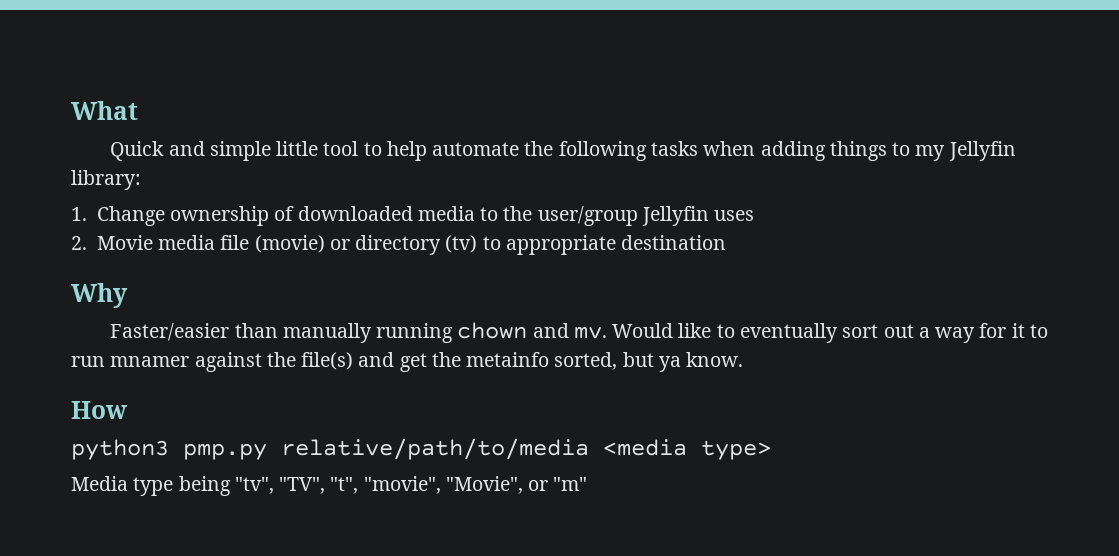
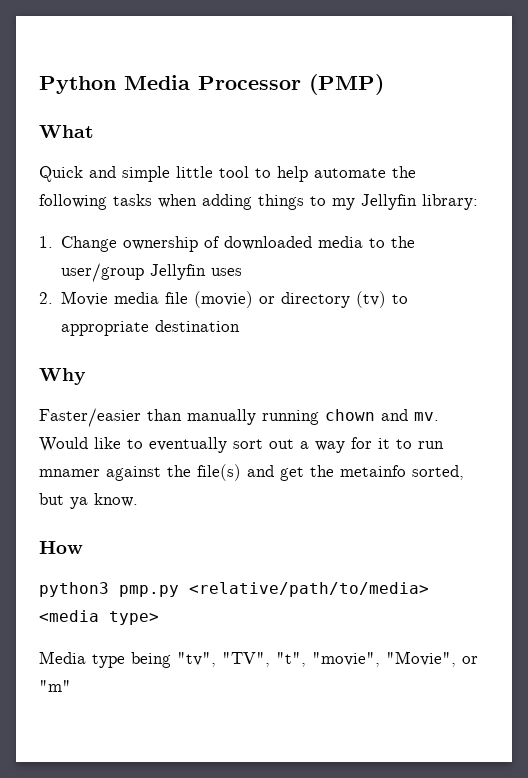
+ Python Media Processor (PMP)
- python3 pmp.py relative/path/to/media <media type>
+ python3 pmp.py <relative/path/to/media> <media type>

